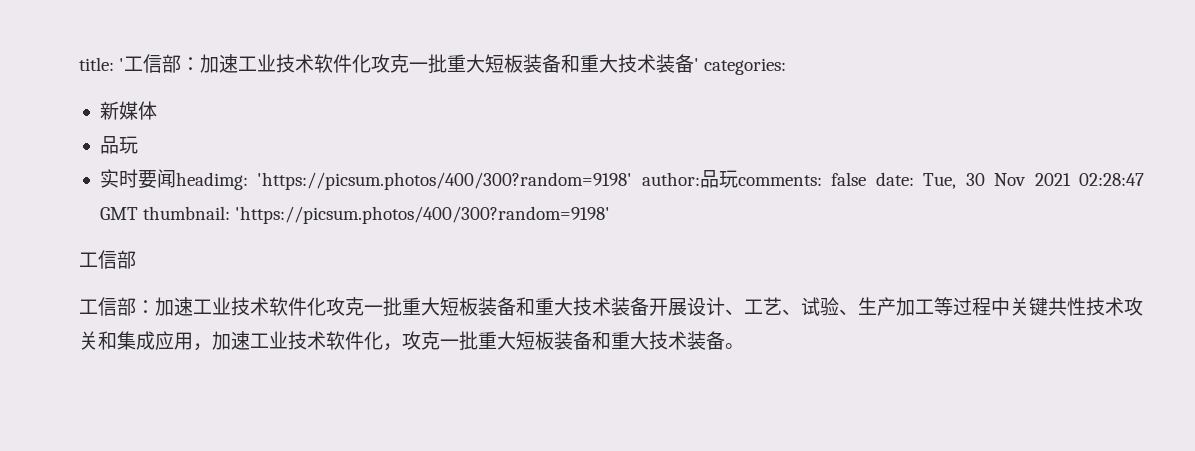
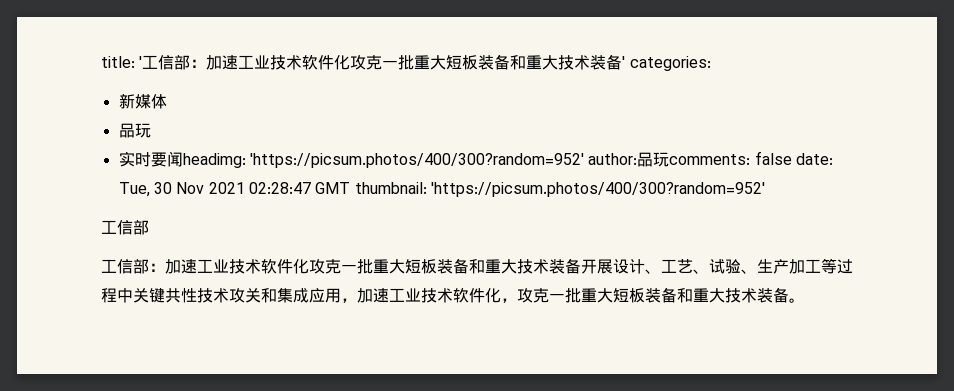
- 实时要闻headimg: 'https://picsum.photos/400/300?random=9198' author:品玩comments: false date: Tue, 30 Nov 2021 02:28:47 GMT thumbnail: 'https://picsum.photos/400/300?random=9198'
+ 实时要闻headimg: 'https://picsum.photos/400/300?random=952' author:品玩comments: false date: Tue, 30 Nov 2021 02:28:47 GMT thumbnail: 'https://picsum.photos/400/300?random=952'

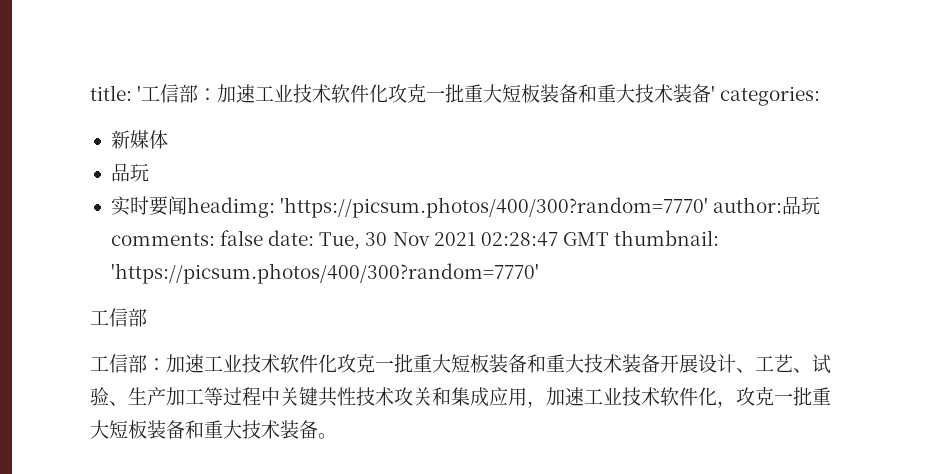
- 实时要闻headimg: 'https://picsum.photos/400/300?random=952' author:品玩comments: false date: Tue, 30 Nov 2021 02:28:47 GMT thumbnail: 'https://picsum.photos/400/300?random=952'
+ 实时要闻headimg: 'https://picsum.photos/400/300?random=7770' author:品玩comments: false date: Tue, 30 Nov 2021 02:28:47 GMT thumbnail: 'https://picsum.photos/400/300?random=7770'

